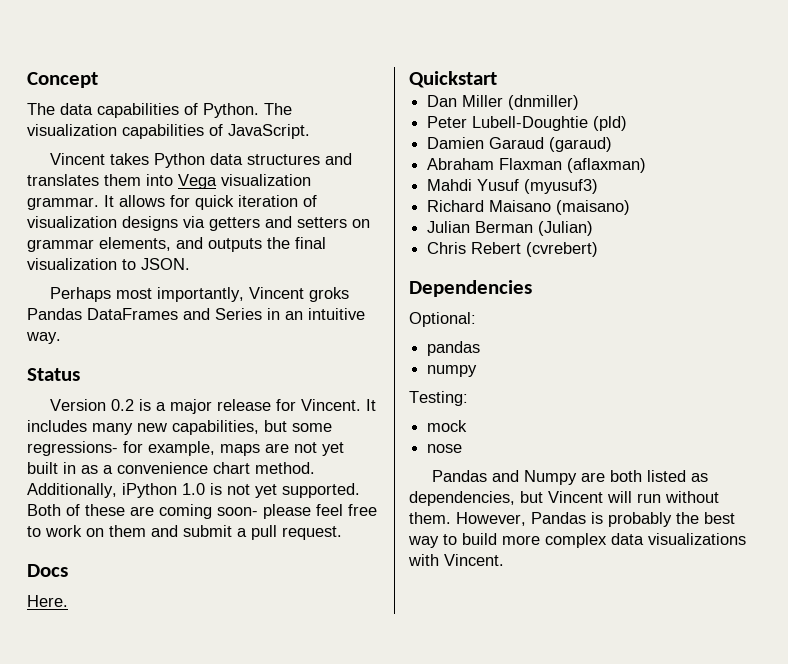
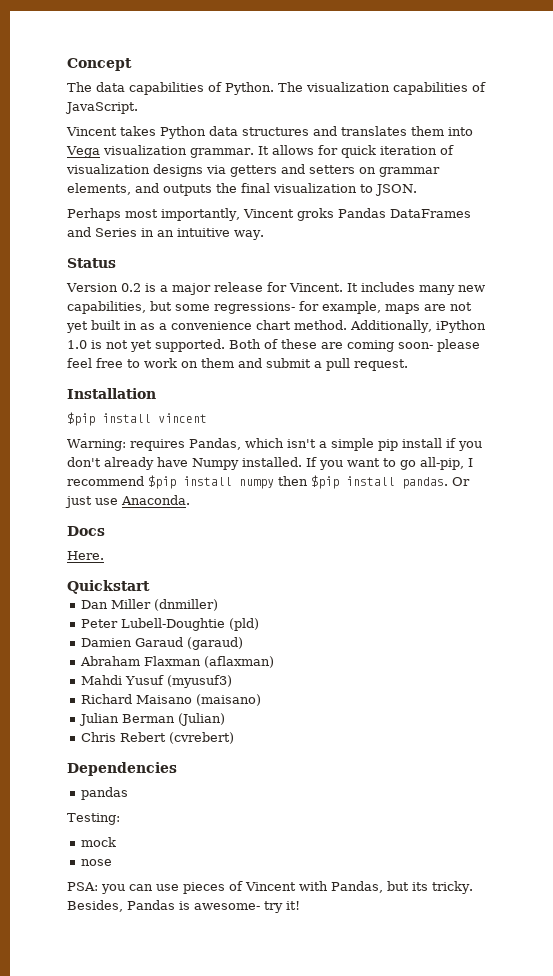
+ Installation
+ $pip install vincent
+ Warning: requires Pandas, which isn't a simple pip install if you don't already have Numpy installed. If you want to go all-pip, I recommend $pip install numpy then $pip install pandas. Or just use Anaconda.
- Optional:
- numpy
- Pandas and Numpy are both listed as dependencies, but Vincent will run without them. However, Pandas is probably the best way to build more complex data visualizations with Vincent.
+ PSA: you can use pieces of Vincent with Pandas, but its tricky. Besides, Pandas is awesome- try it!

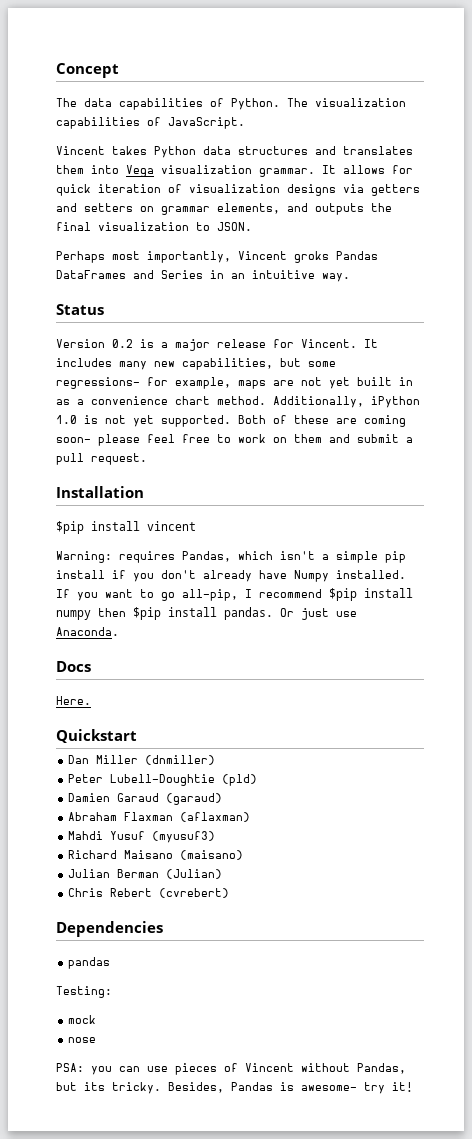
- PSA: you can use pieces of Vincent with Pandas, but its tricky.
+ PSA: you can use pieces of Vincent without Pandas, but its tricky.

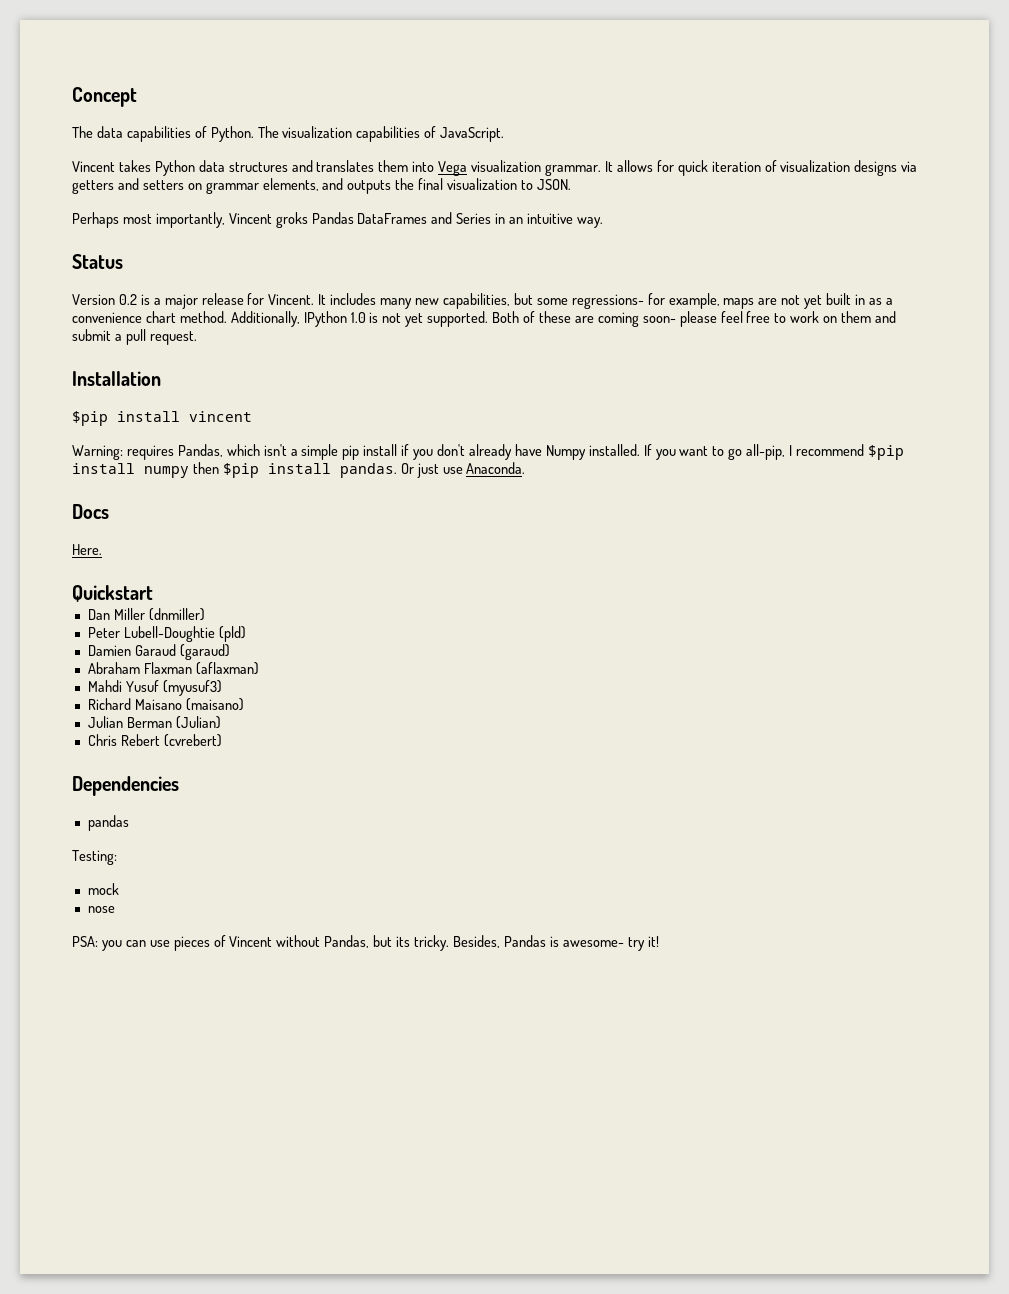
- Additionally, iPython 1.0 is not yet supported.
+ Additionally, IPython 1.0 is not yet supported.

